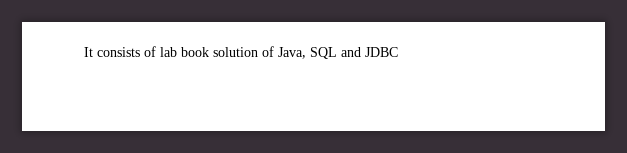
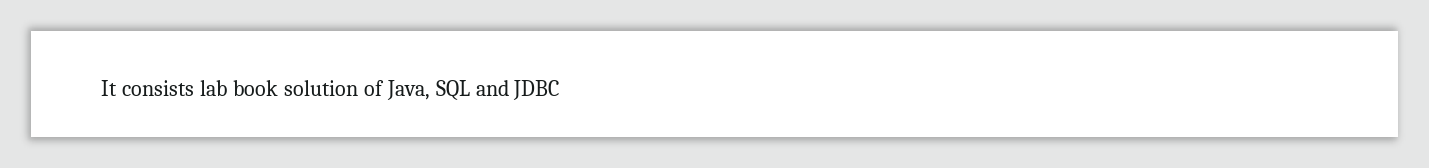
- It consists of lab book solution of Java, SQL and JDBC
+ It consists lab book solution of Java, SQL and JDBC

